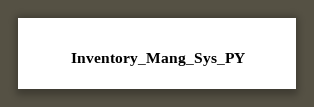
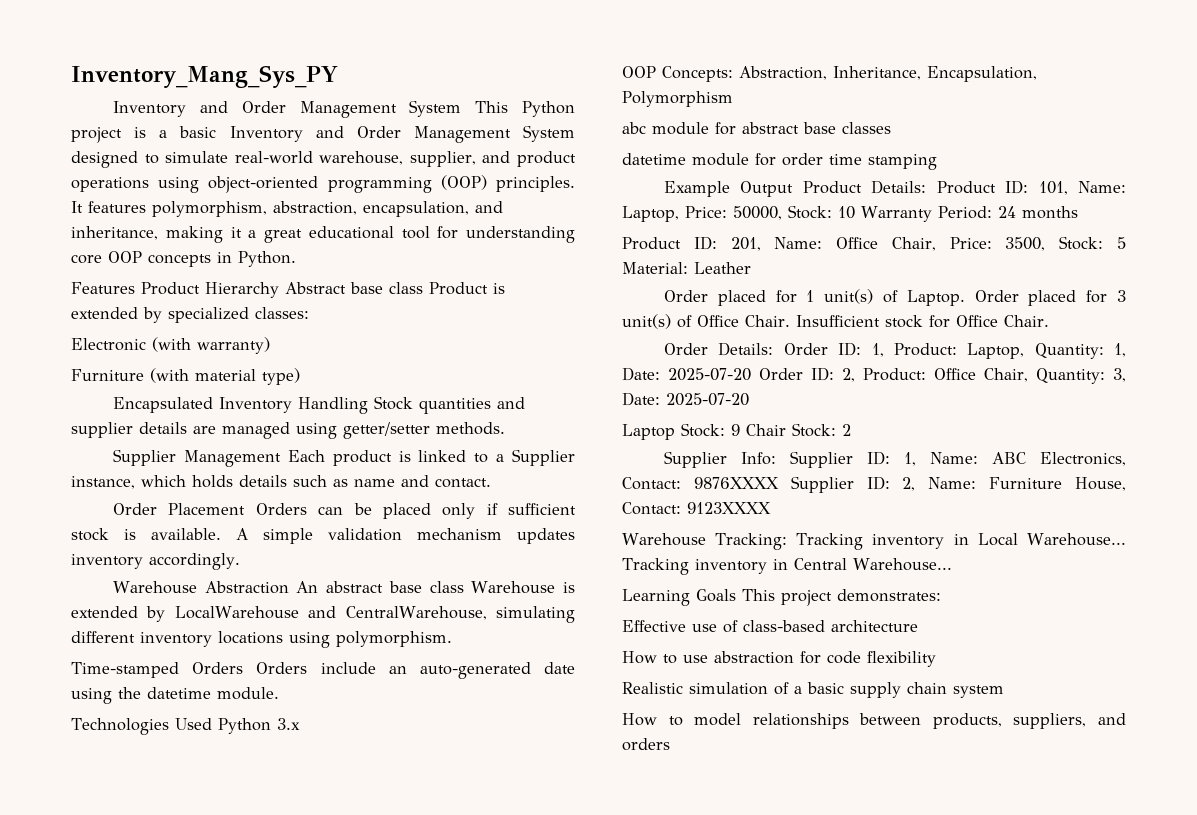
+ Inventory and Order Management System This Python project is a basic Inventory and Order Management System designed to simulate real-world warehouse, supplier, and product operations using object-oriented programming (OOP) principles. It features polymorphism, abstraction, encapsulation, and inheritance, making it a great educational tool for understanding core OOP concepts in Python.
+ Features Product Hierarchy Abstract base class Product is extended by specialized classes:
+ Electronic (with warranty)
+ Furniture (with material type)
+ Encapsulated Inventory Handling Stock quantities and supplier details are managed using getter/setter methods.
+ Supplier Management Each product is linked to a Supplier instance, which holds details such as name and contact.
+ Order Placement Orders can be placed only if sufficient stock is available. A simple validation mechanism updates inventory accordingly.
+ Warehouse Abstraction An abstract base class Warehouse is extended by LocalWarehouse and CentralWarehouse, simulating different inventory locations using polymorphism.
+ Time-stamped Orders Orders include an auto-generated date using the datetime module.
+ Technologies Used Python 3.x
+ OOP Concepts: Abstraction, Inheritance, Encapsulation, Polymorphism
+ abc module for abstract base classes
+ datetime module for order time stamping
+ Example Output Product Details: Product ID: 101, Name: Laptop, Price: 50000, Stock: 10 Warranty Period: 24 months
+ Product ID: 201, Name: Office Chair, Price: 3500, Stock: 5 Material: Leather
+ Order placed for 1 unit(s) of Laptop. Order placed for 3 unit(s) of Office Chair. Insufficient stock for Office Chair.
+ Order Details: Order ID: 1, Product: Laptop, Quantity: 1, Date: 2025-07-20 Order ID: 2, Product: Office Chair, Quantity: 3, Date: 2025-07-20
+ Laptop Stock: 9 Chair Stock: 2
+ Supplier Info: Supplier ID: 1, Name: ABC Electronics, Contact: 9876XXXX Supplier ID: 2, Name: Furniture House, Contact: 9123XXXX
+ Warehouse Tracking: Tracking inventory in Local Warehouse... Tracking inventory in Central Warehouse...
+ Learning Goals This project demonstrates:
+ Effective use of class-based architecture
+ How to use abstraction for code flexibility
+ Realistic simulation of a basic supply chain system
+ How to model relationships between products, suppliers, and orders

